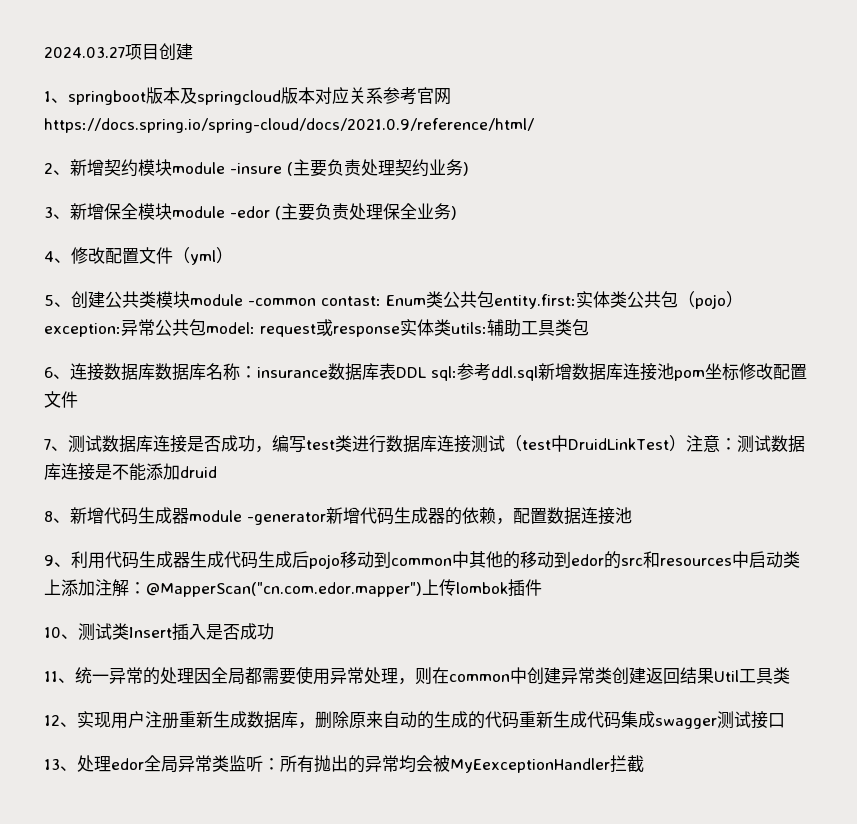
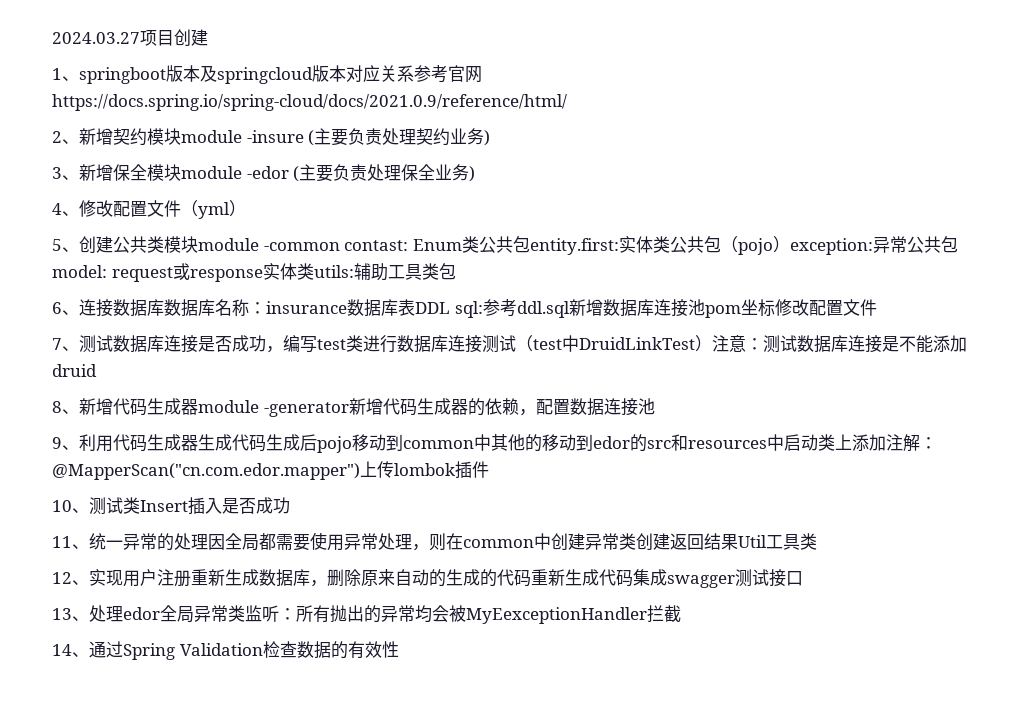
+ 14、通过Spring Validation检查数据的有效性

